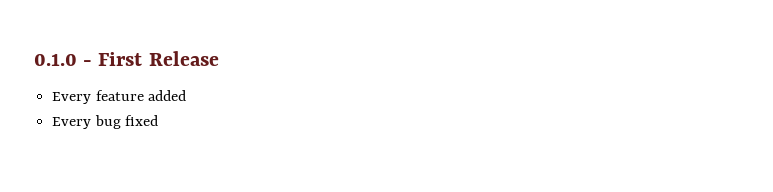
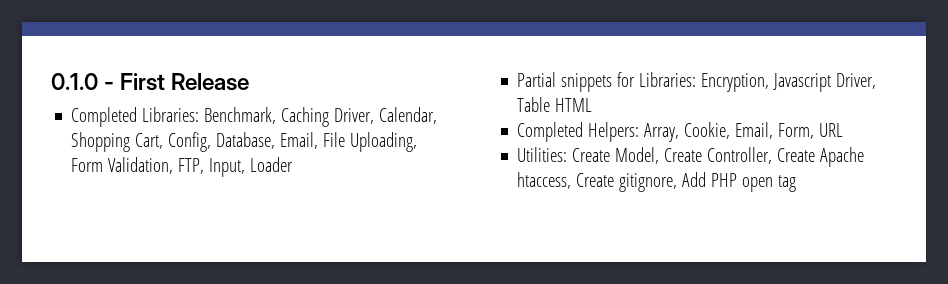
- Every feature added
- Every bug fixed
+ Completed Libraries: Benchmark, Caching Driver, Calendar, Shopping Cart, Config, Database, Email, File Uploading, Form Validation, FTP, Input, Loader
+ Partial snippets for Libraries: Encryption, Javascript Driver, Table HTML
+ Completed Helpers: Array, Cookie, Email, Form, URL
+ Utilities: Create Model, Create Controller, Create Apache htaccess, Create gitignore, Add PHP open tag

